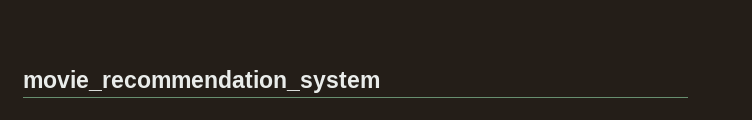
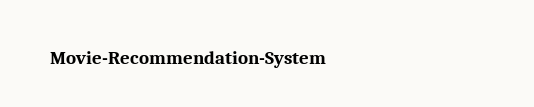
- movie_recommendation_system
+ Movie-Recommendation-System

